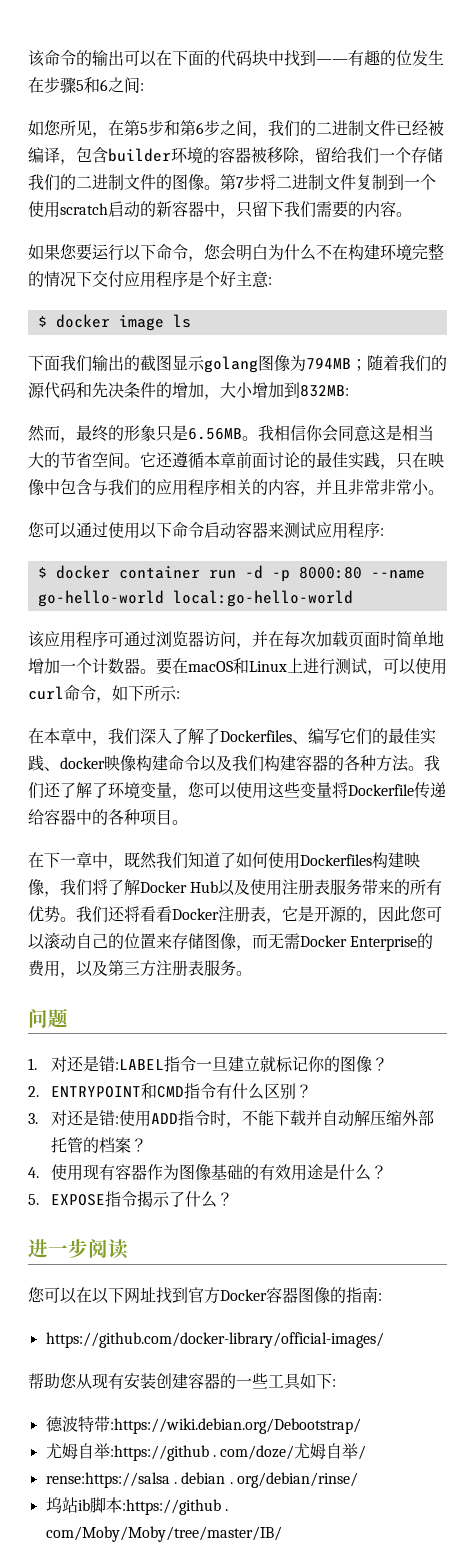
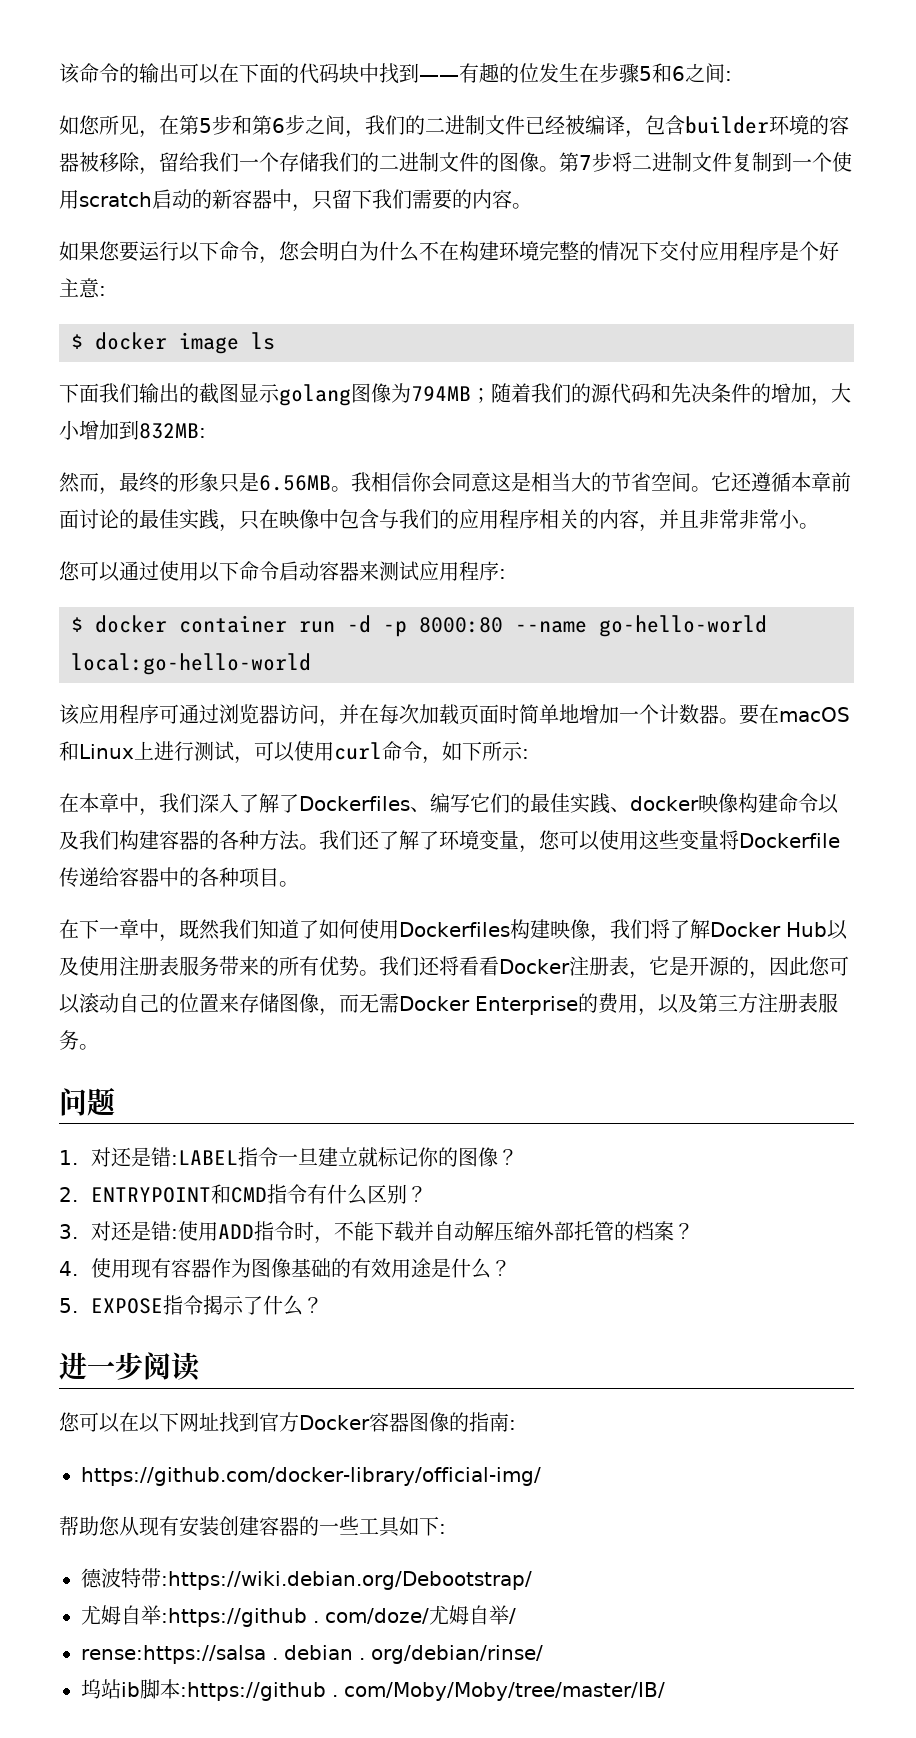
- https://github.com/docker-library/official-images/
+ https://github.com/docker-library/official-img/

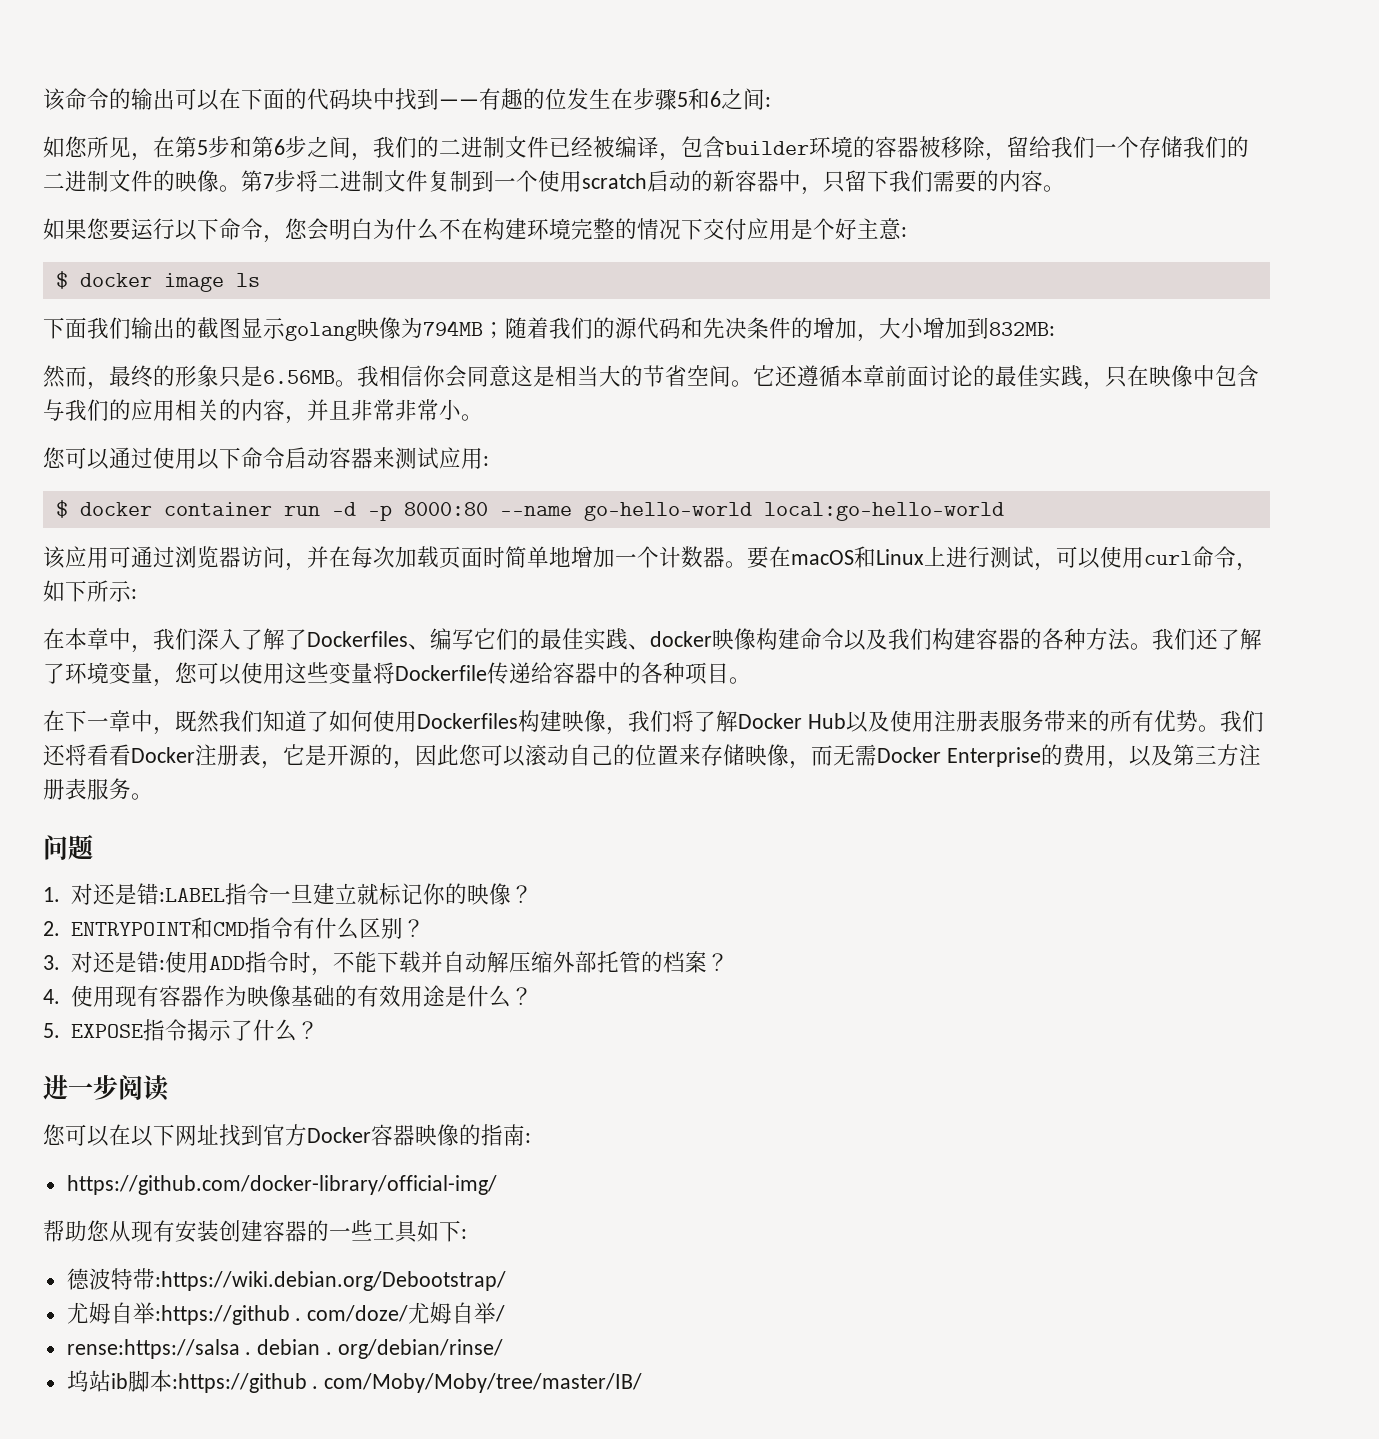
- 如您所见，在第5步和第6步之间，我们的二进制文件已经被编译，包含builder环境的容器被移除，留给我们一个存储我们的二进制文件的图像。
+ 如您所见，在第5步和第6步之间，我们的二进制文件已经被编译，包含builder环境的容器被移除，留给我们一个存储我们的二进制文件的映像。
- 如果您要运行以下命令，您会明白为什么不在构建环境完整的情况下交付应用程序是个好主意:
+ 如果您要运行以下命令，您会明白为什么不在构建环境完整的情况下交付应用是个好主意:
- 下面我们输出的截图显示golang图像为794MB；随着我们的源代码和先决条件的增加，大小增加到832MB:
+ 下面我们输出的截图显示golang映像为794MB；随着我们的源代码和先决条件的增加，大小增加到832MB:
- 它还遵循本章前面讨论的最佳实践，只在映像中包含与我们的应用程序相关的内容，并且非常非常小。
+ 它还遵循本章前面讨论的最佳实践，只在映像中包含与我们的应用相关的内容，并且非常非常小。
- 您可以通过使用以下命令启动容器来测试应用程序:
+ 您可以通过使用以下命令启动容器来测试应用:
- 该应用程序可通过浏览器访问，并在每次加载页面时简单地增加一个计数器。
+ 该应用可通过浏览器访问，并在每次加载页面时简单地增加一个计数器。
- 我们还将看看Docker注册表，它是开源的，因此您可以滚动自己的位置来存储图像，而无需Docker Enterprise的费用，以及第三方注册表服务。
+ 我们还将看看Docker注册表，它是开源的，因此您可以滚动自己的位置来存储映像，而无需Docker Enterprise的费用，以及第三方注册表服务。
- 1.对还是错:LABEL指令一旦建立就标记你的图像？
+ 1.对还是错:LABEL指令一旦建立就标记你的映像？
- 4.使用现有容器作为图像基础的有效用途是什么？
+ 4.使用现有容器作为映像基础的有效用途是什么？
- 您可以在以下网址找到官方Docker容器图像的指南:
+ 您可以在以下网址找到官方Docker容器映像的指南:

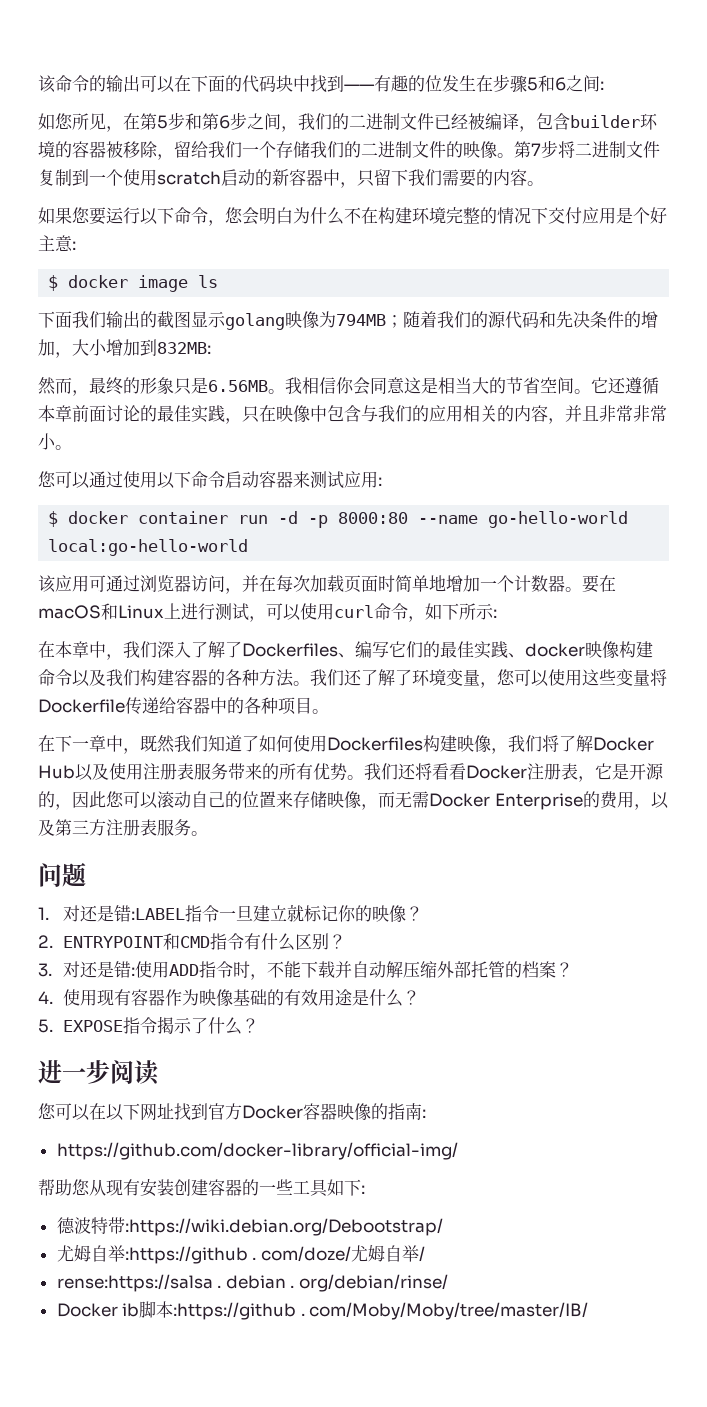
- 坞站ib脚本:https://github . com/Moby/Moby/tree/master/IB/
+ Docker ib脚本:https://github . com/Moby/Moby/tree/master/IB/

